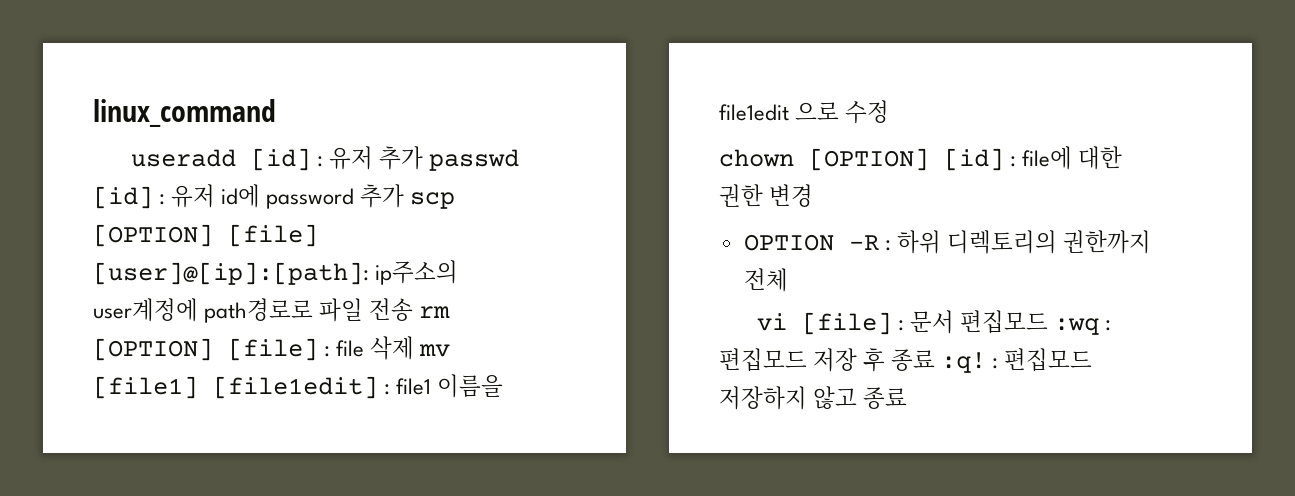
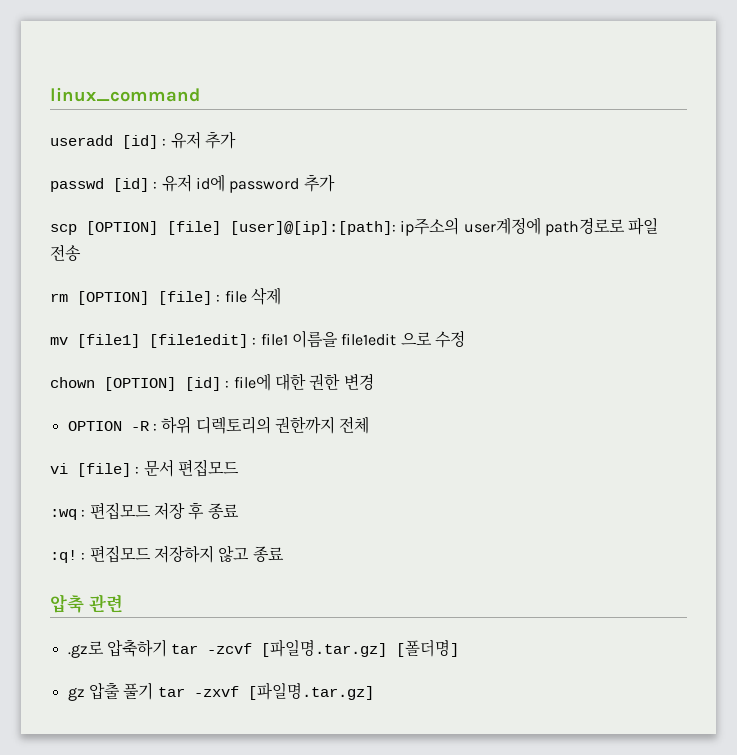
- useradd [id] : 유저 추가 passwd [id] : 유저 id에 password 추가 scp [OPTION] [file] [user]@[ip]:[path]: ip주소의 user계정에 path경로로 파일 전송 rm [OPTION] [file] : file 삭제 mv [file1] [file1edit] : file1 이름을 file1edit 으로 수정
+ useradd [id] : 유저 추가
+ passwd [id] : 유저 id에 password 추가
+ scp [OPTION] [file] [user]@[ip]:[path]: ip주소의 user계정에 path경로로 파일 전송
+ rm [OPTION] [file] : file 삭제
+ mv [file1] [file1edit] : file1 이름을 file1edit 으로 수정
- vi [file] : 문서 편집모드 :wq : 편집모드 저장 후 종료 :q! : 편집모드 저장하지 않고 종료
+ vi [file] : 문서 편집모드
+ :wq : 편집모드 저장 후 종료
+ :q! : 편집모드 저장하지 않고 종료
+ 압축 관련
+ .gz로 압축하기 tar -zcvf [파일명.tar.gz] [폴더명]
+ gz 압출 풀기 tar -zxvf [파일명.tar.gz]

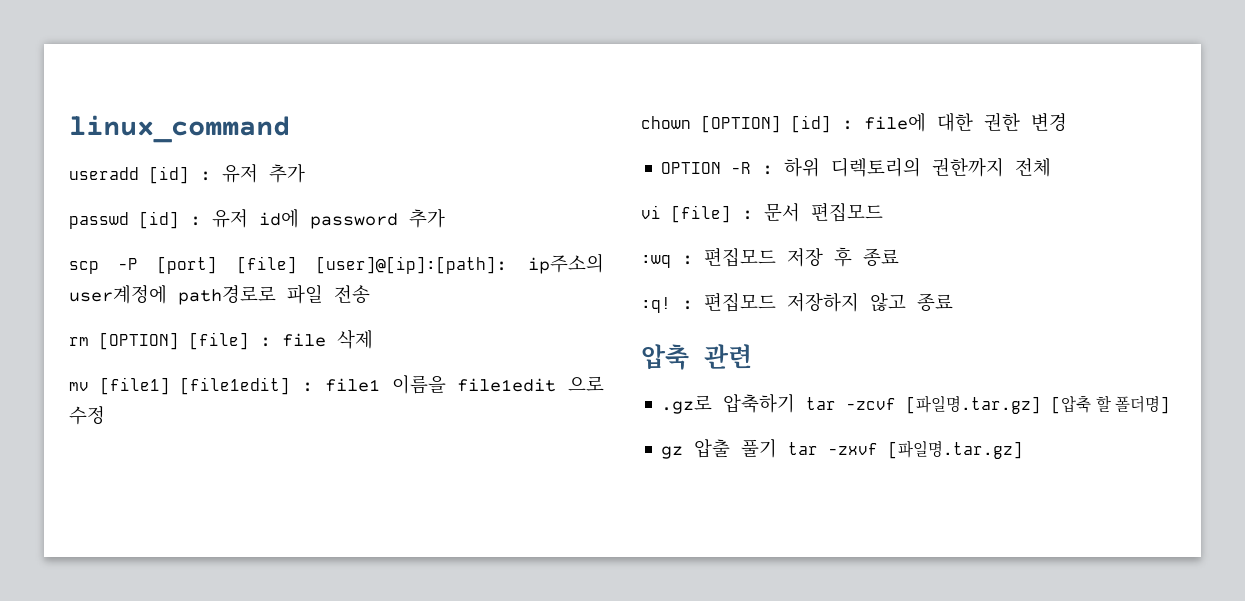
- scp [OPTION] [file] [user]@[ip]:[path]: ip주소의 user계정에 path경로로 파일 전송
+ scp -P [port] [file] [user]@[ip]:[path]: ip주소의 user계정에 path경로로 파일 전송
- .gz로 압축하기 tar -zcvf [파일명.tar.gz] [폴더명]
+ .gz로 압축하기 tar -zcvf [파일명.tar.gz] [압축 할 폴더명]

